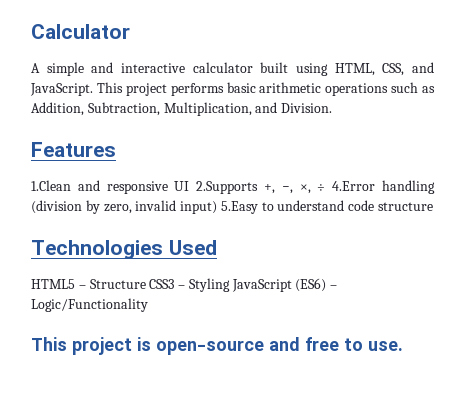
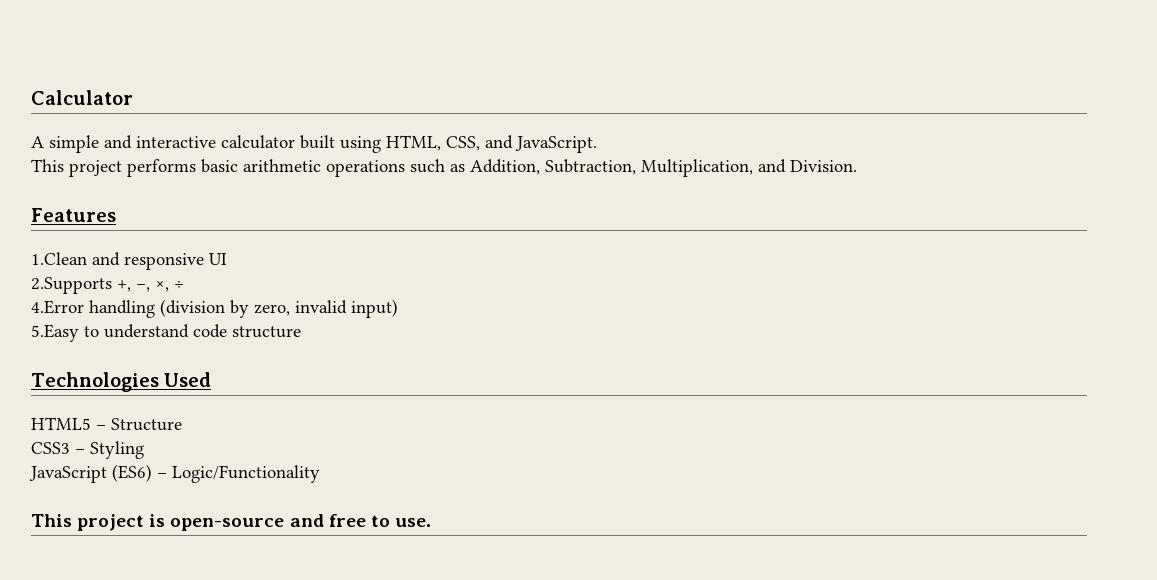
- A simple and interactive calculator built using HTML, CSS, and JavaScript. This project performs basic arithmetic operations such as Addition, Subtraction, Multiplication, and Division.
+ A simple and interactive calculator built using HTML, CSS, and JavaScript.
+ This project performs basic arithmetic operations such as Addition, Subtraction, Multiplication, and Division.
- 1.Clean and responsive UI 2.Supports +, −, ×, ÷ 4.Error handling (division by zero, invalid input) 5.Easy to understand code structure
+ 1.Clean and responsive UI
+ 2.Supports +, −, ×, ÷
+ 4.Error handling (division by zero, invalid input)
+ 5.Easy to understand code structure
- HTML5 – Structure CSS3 – Styling JavaScript (ES6) – Logic/Functionality
+ HTML5 – Structure
+ CSS3 – Styling
+ JavaScript (ES6) – Logic/Functionality

